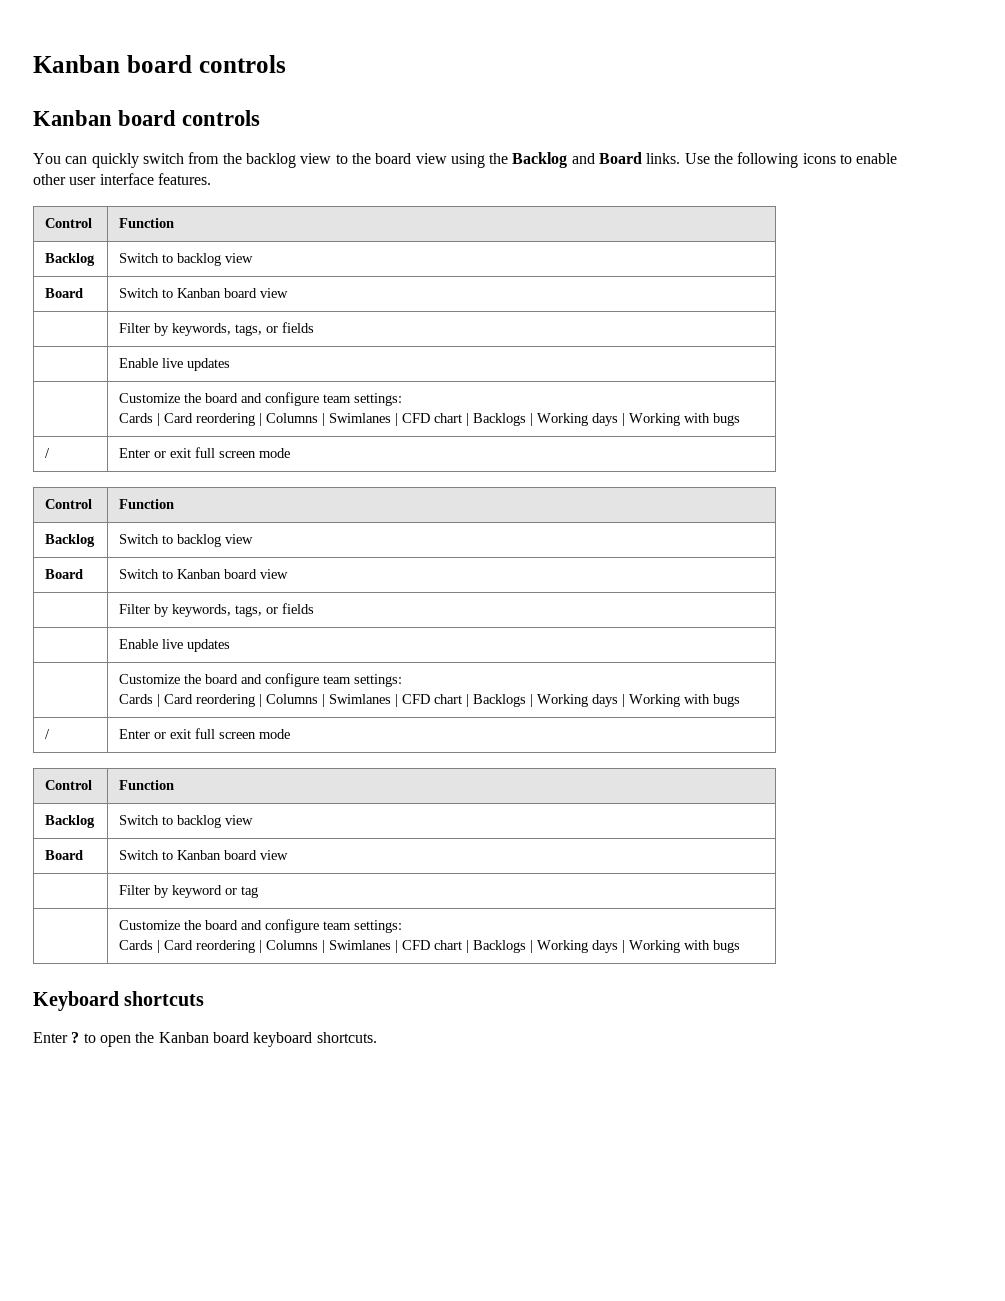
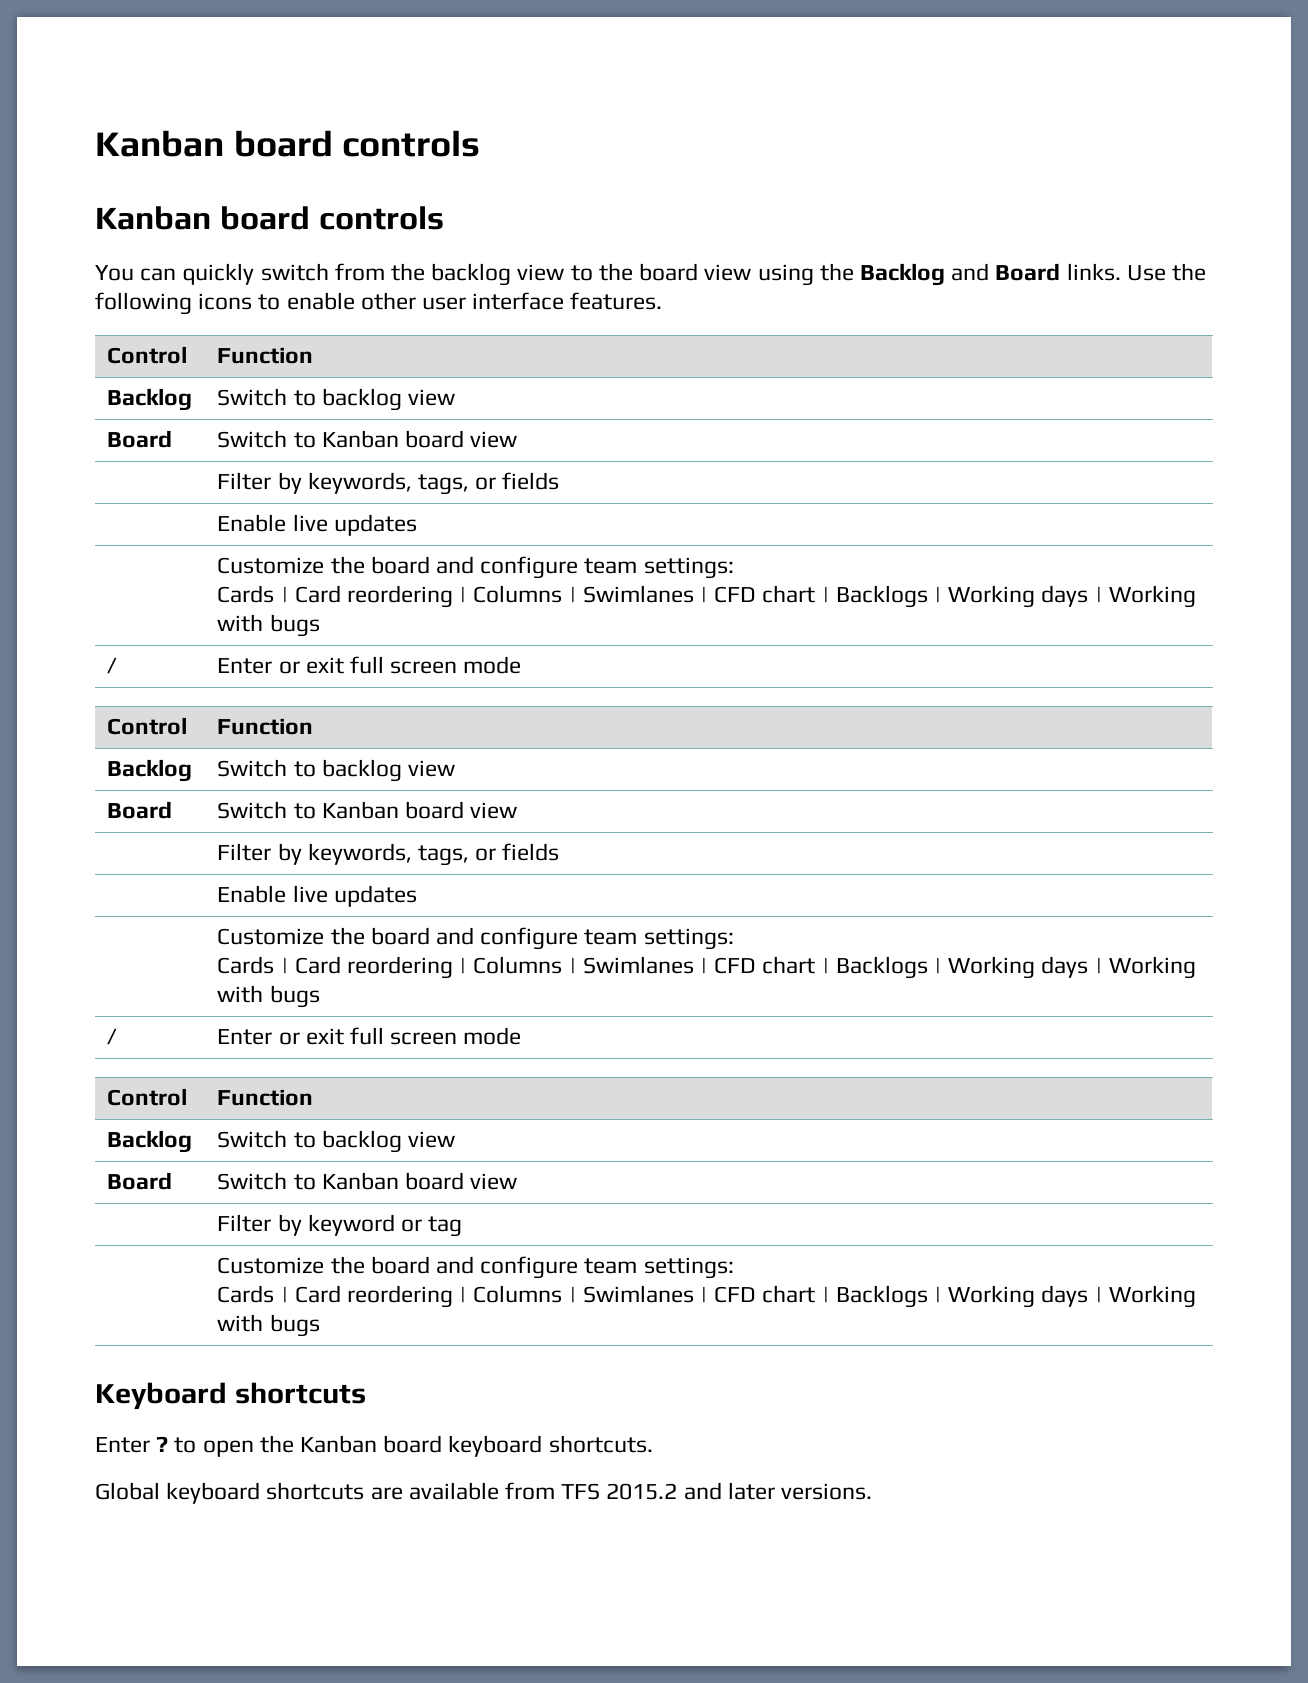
+ Global keyboard shortcuts are available from TFS 2015.2 and later versions.

